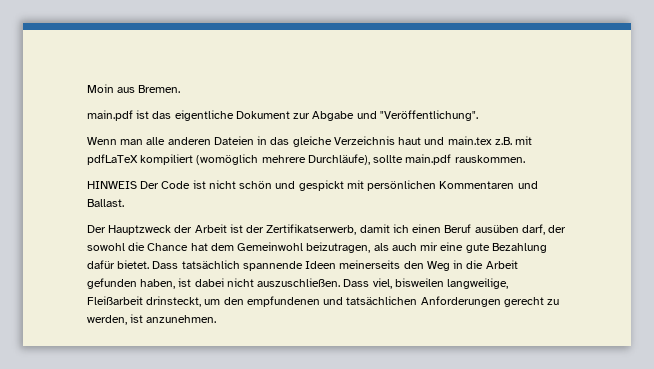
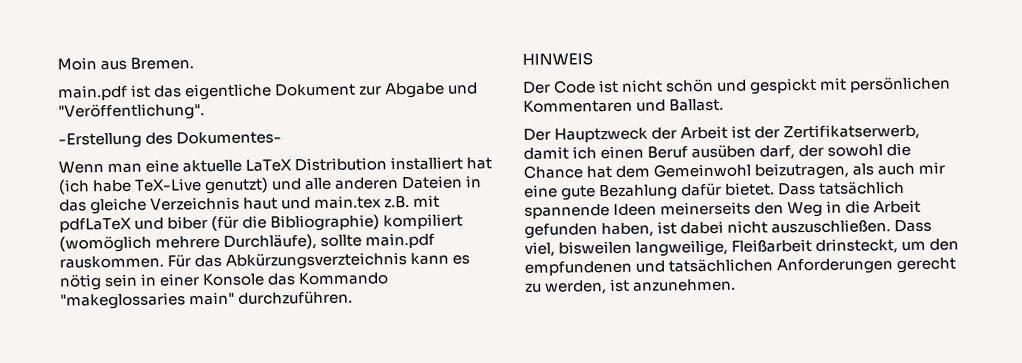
+ -Erstellung des Dokumentes-
- Wenn man alle anderen Dateien in das gleiche Verzeichnis haut und main.tex z.B. mit pdfLaTeX kompiliert (womöglich mehrere Durchläufe), sollte main.pdf rauskommen.
+ Wenn man eine aktuelle LaTeX Distribution installiert hat (ich habe TeX-Live genutzt) und alle anderen Dateien in das gleiche Verzeichnis haut und main.tex z.B. mit pdfLaTeX und biber (für die Bibliographie) kompiliert (womöglich mehrere Durchläufe), sollte main.pdf rauskommen. Für das Abkürzungsverzteichnis kann es nötig sein in einer Konsole das Kommando "makeglossaries main" durchzuführen.
- HINWEIS Der Code ist nicht schön und gespickt mit persönlichen Kommentaren und Ballast.
+ HINWEIS
+ Der Code ist nicht schön und gespickt mit persönlichen Kommentaren und Ballast.

